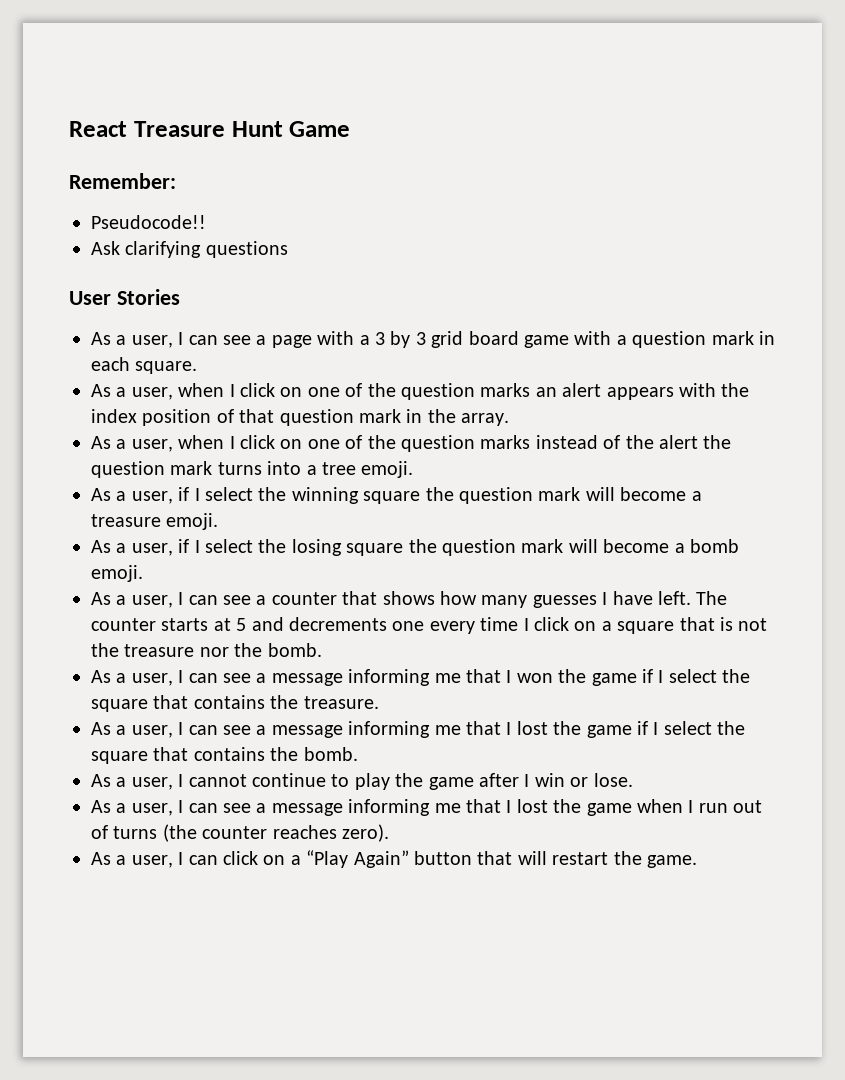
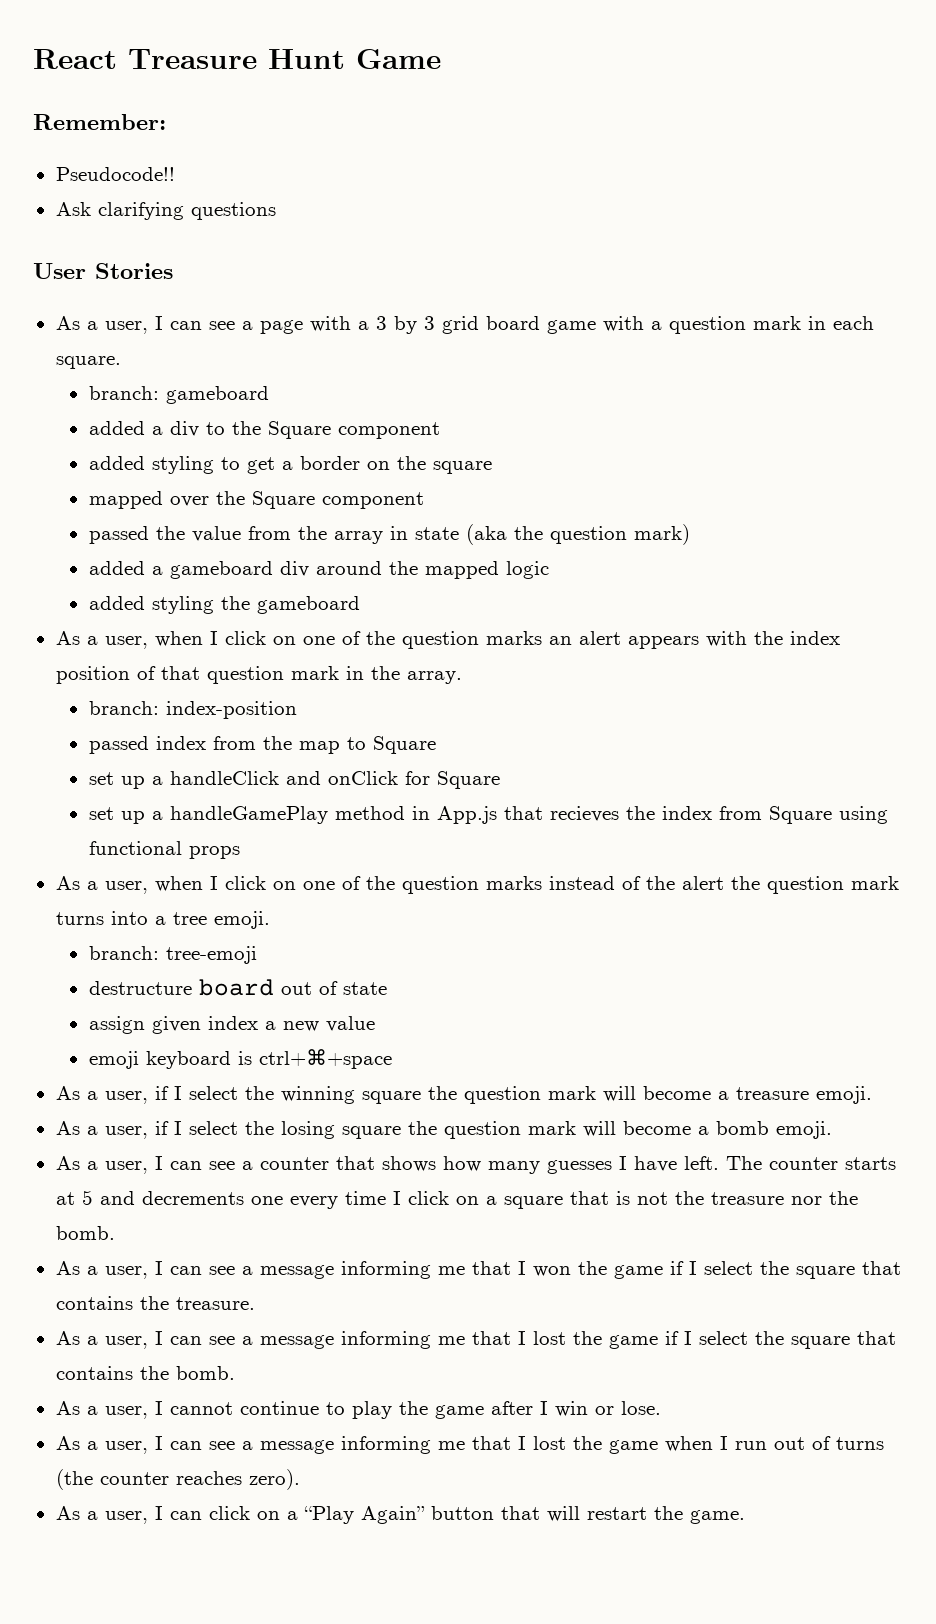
+ branch: gameboard
+ added a div to the Square component
+ added styling to get a border on the square
+ mapped over the Square component
+ passed the value from the array in state (aka the question mark)
+ added a gameboard div around the mapped logic
+ added styling the gameboard
+ branch: index-position
+ passed index from the map to Square
+ set up a handleClick and onClick for Square
+ set up a handleGamePlay method in App.js that recieves the index from Square using functional props
+ branch: tree-emoji
+ destructure board out of state
+ assign given index a new value
+ emoji keyboard is ctrl+⌘+space

